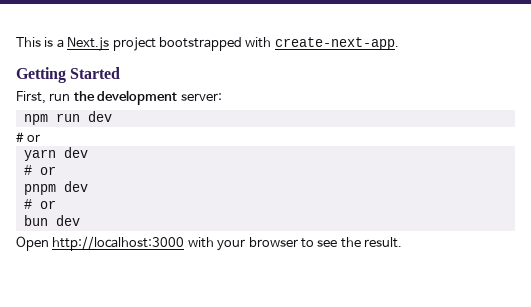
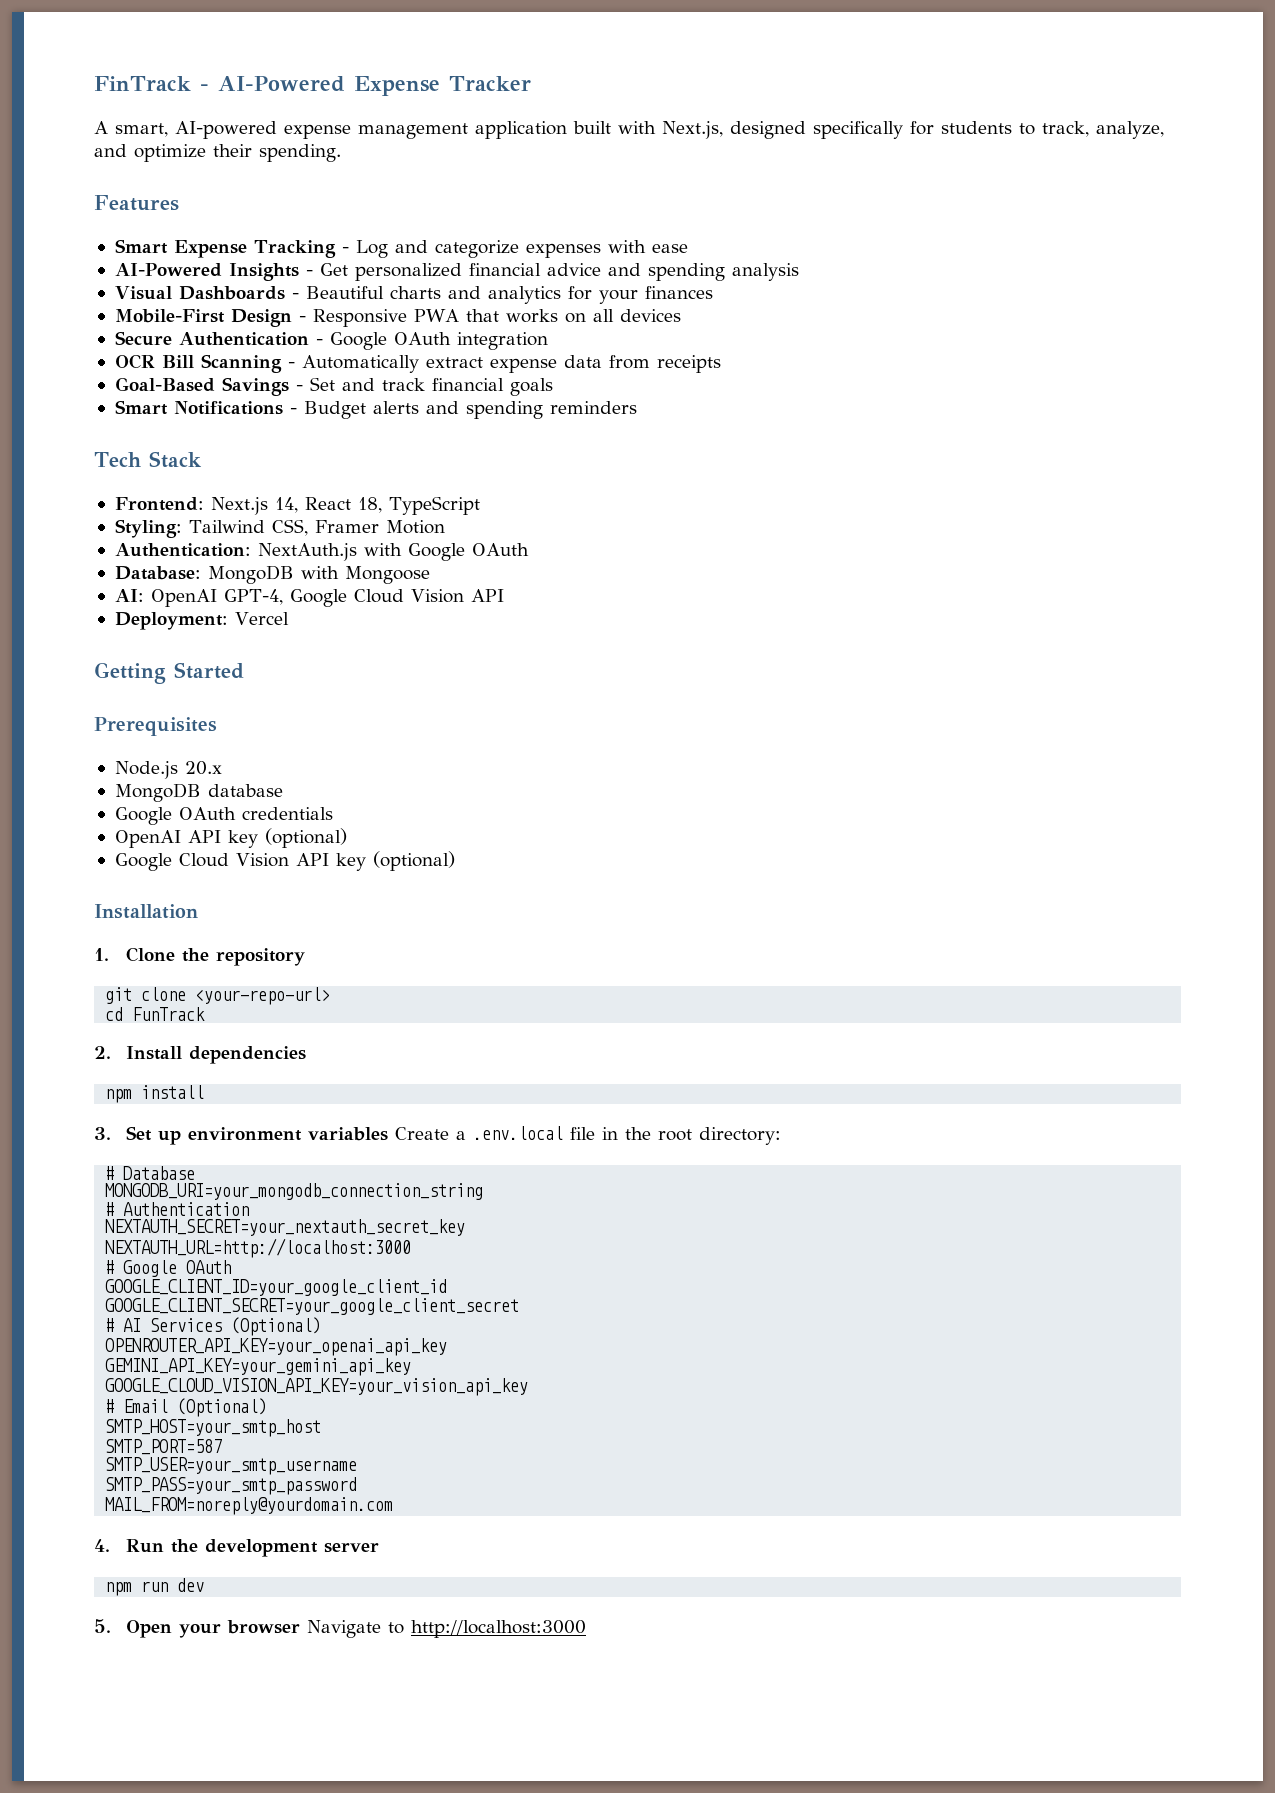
- This is a Next.js project bootstrapped with create-next-app.
+ FinTrack - AI-Powered Expense Tracker
+ A smart, AI-powered expense management application built with Next.js, designed specifically for students to track, analyze, and optimize their spending.
+ Features
+ Smart Expense Tracking - Log and categorize expenses with ease
+ AI-Powered Insights - Get personalized financial advice and spending analysis
+ Visual Dashboards - Beautiful charts and analytics for your finances
+ Mobile-First Design - Responsive PWA that works on all devices
+ Secure Authentication - Google OAuth integration
+ OCR Bill Scanning - Automatically extract expense data from receipts
+ Goal-Based Savings - Set and track financial goals
+ Smart Notifications - Budget alerts and spending reminders
+ Tech Stack
+ Frontend: Next.js 14, React 18, TypeScript
+ Styling: Tailwind CSS, Framer Motion
+ Authentication: NextAuth.js with Google OAuth
+ Database: MongoDB with Mongoose
+ AI: OpenAI GPT-4, Google Cloud Vision API
+ Deployment: Vercel
  Getting Started
- First, run the development server:
+ Prerequisites
+ Node.js 20.x
+ MongoDB database
+ Google OAuth credentials
+ OpenAI API key (optional)
+ Google Cloud Vision API key (optional)
+ Installation
+ 1. Clone the repository
+ git clone <your-repo-url>
+ cd FunTrack
+ 2. Install dependencies
+ npm install
+ 3. Set up environment variables Create a .env.local file in the root directory:
+ # Database
+ MONGODB_URI=your_mongodb_connection_string
+ # Authentication
+ NEXTAUTH_SECRET=your_nextauth_secret_key
+ NEXTAUTH_URL=http://localhost:3000
+ # Google OAuth
+ GOOGLE_CLIENT_ID=your_google_client_id
+ GOOGLE_CLIENT_SECRET=your_google_client_secret
+ # AI Services (Optional)
+ OPENROUTER_API_KEY=your_openai_api_key
+ GEMINI_API_KEY=your_gemini_api_key
+ GOOGLE_CLOUD_VISION_API_KEY=your_vision_api_key
+ # Email (Optional)
+ SMTP_HOST=your_smtp_host
+ SMTP_PORT=587
+ SMTP_USER=your_smtp_username
+ SMTP_PASS=your_smtp_password
+ MAIL_FROM=noreply@yourdomain.com
+ 4. Run the development server
  npm run dev
- # or
- yarn dev
- # or
- pnpm dev
- # or
- bun dev
- Open http://localhost:3000 with your browser to see the result.
+ 5. Open your browser Navigate to http://localhost:3000

